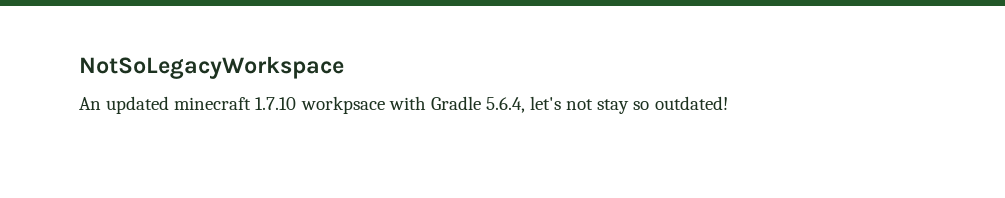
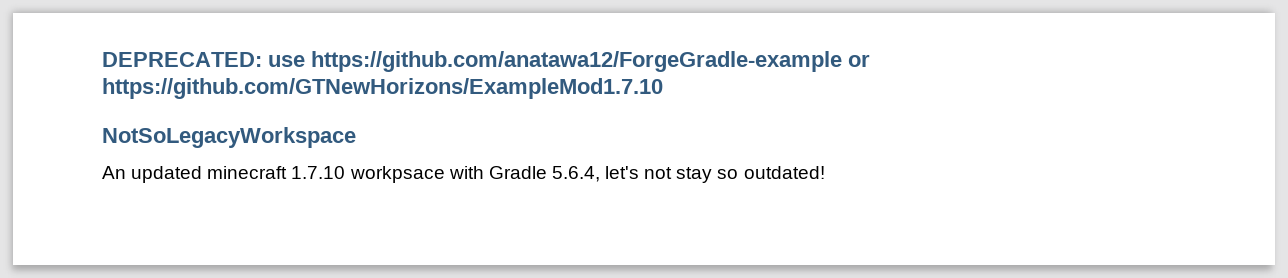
+ DEPRECATED: use https://github.com/anatawa12/ForgeGradle-example or https://github.com/GTNewHorizons/ExampleMod1.7.10

